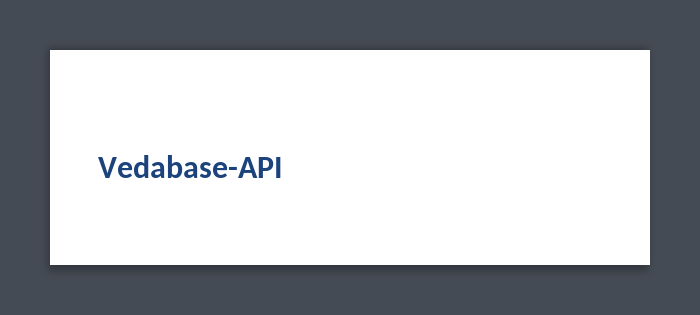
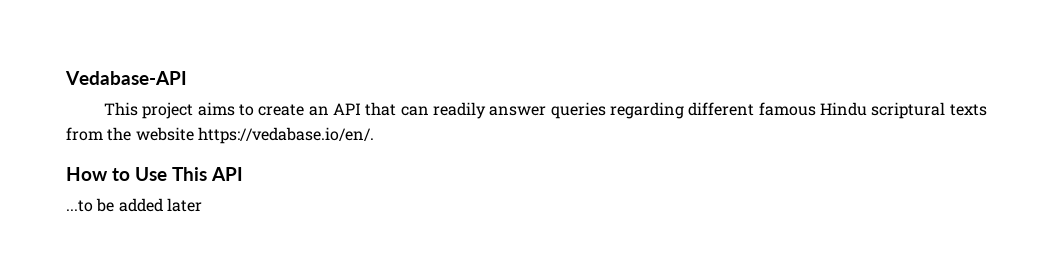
+ This project aims to create an API that can readily answer queries regarding different famous Hindu scriptural texts from the website https://vedabase.io/en/.
+ How to Use This API
+ ...to be added later

